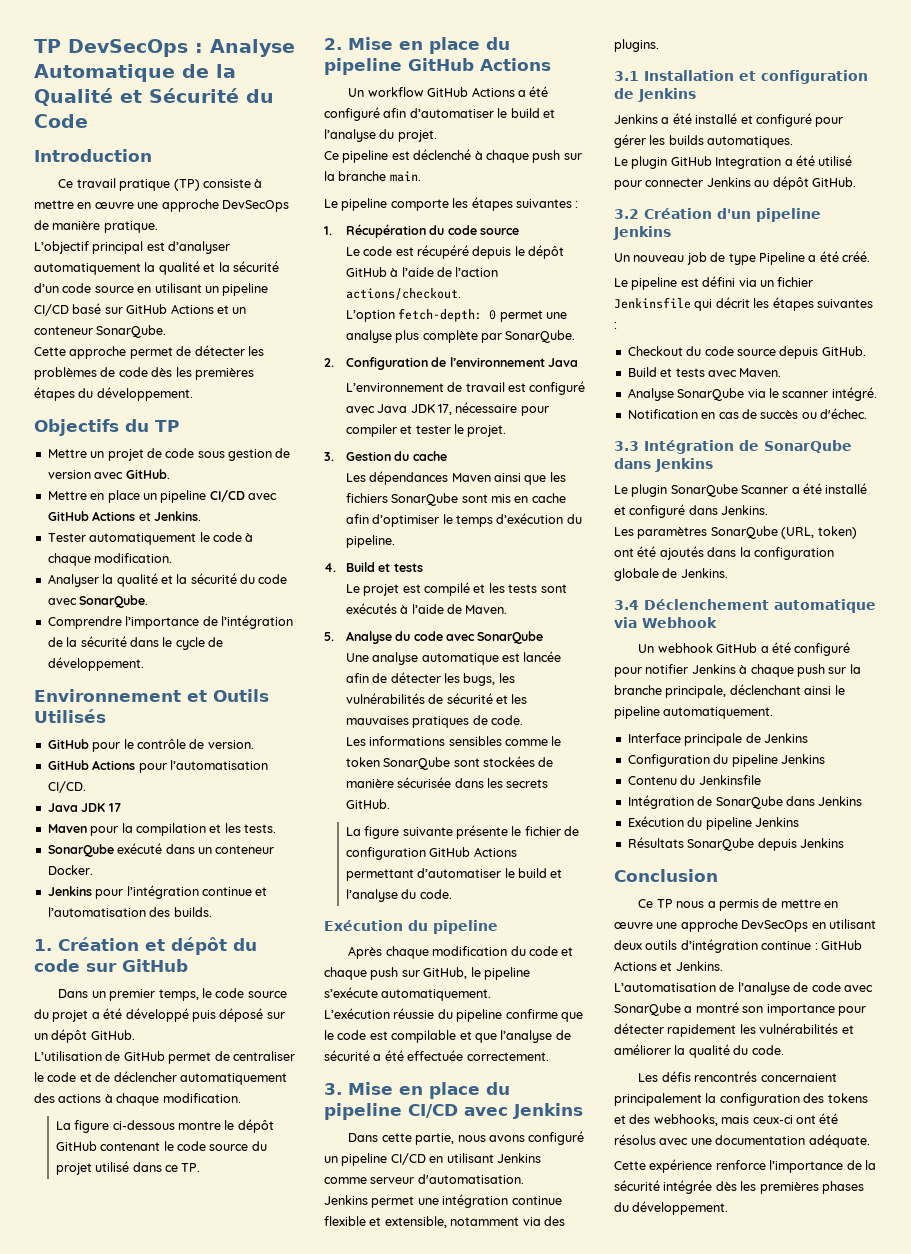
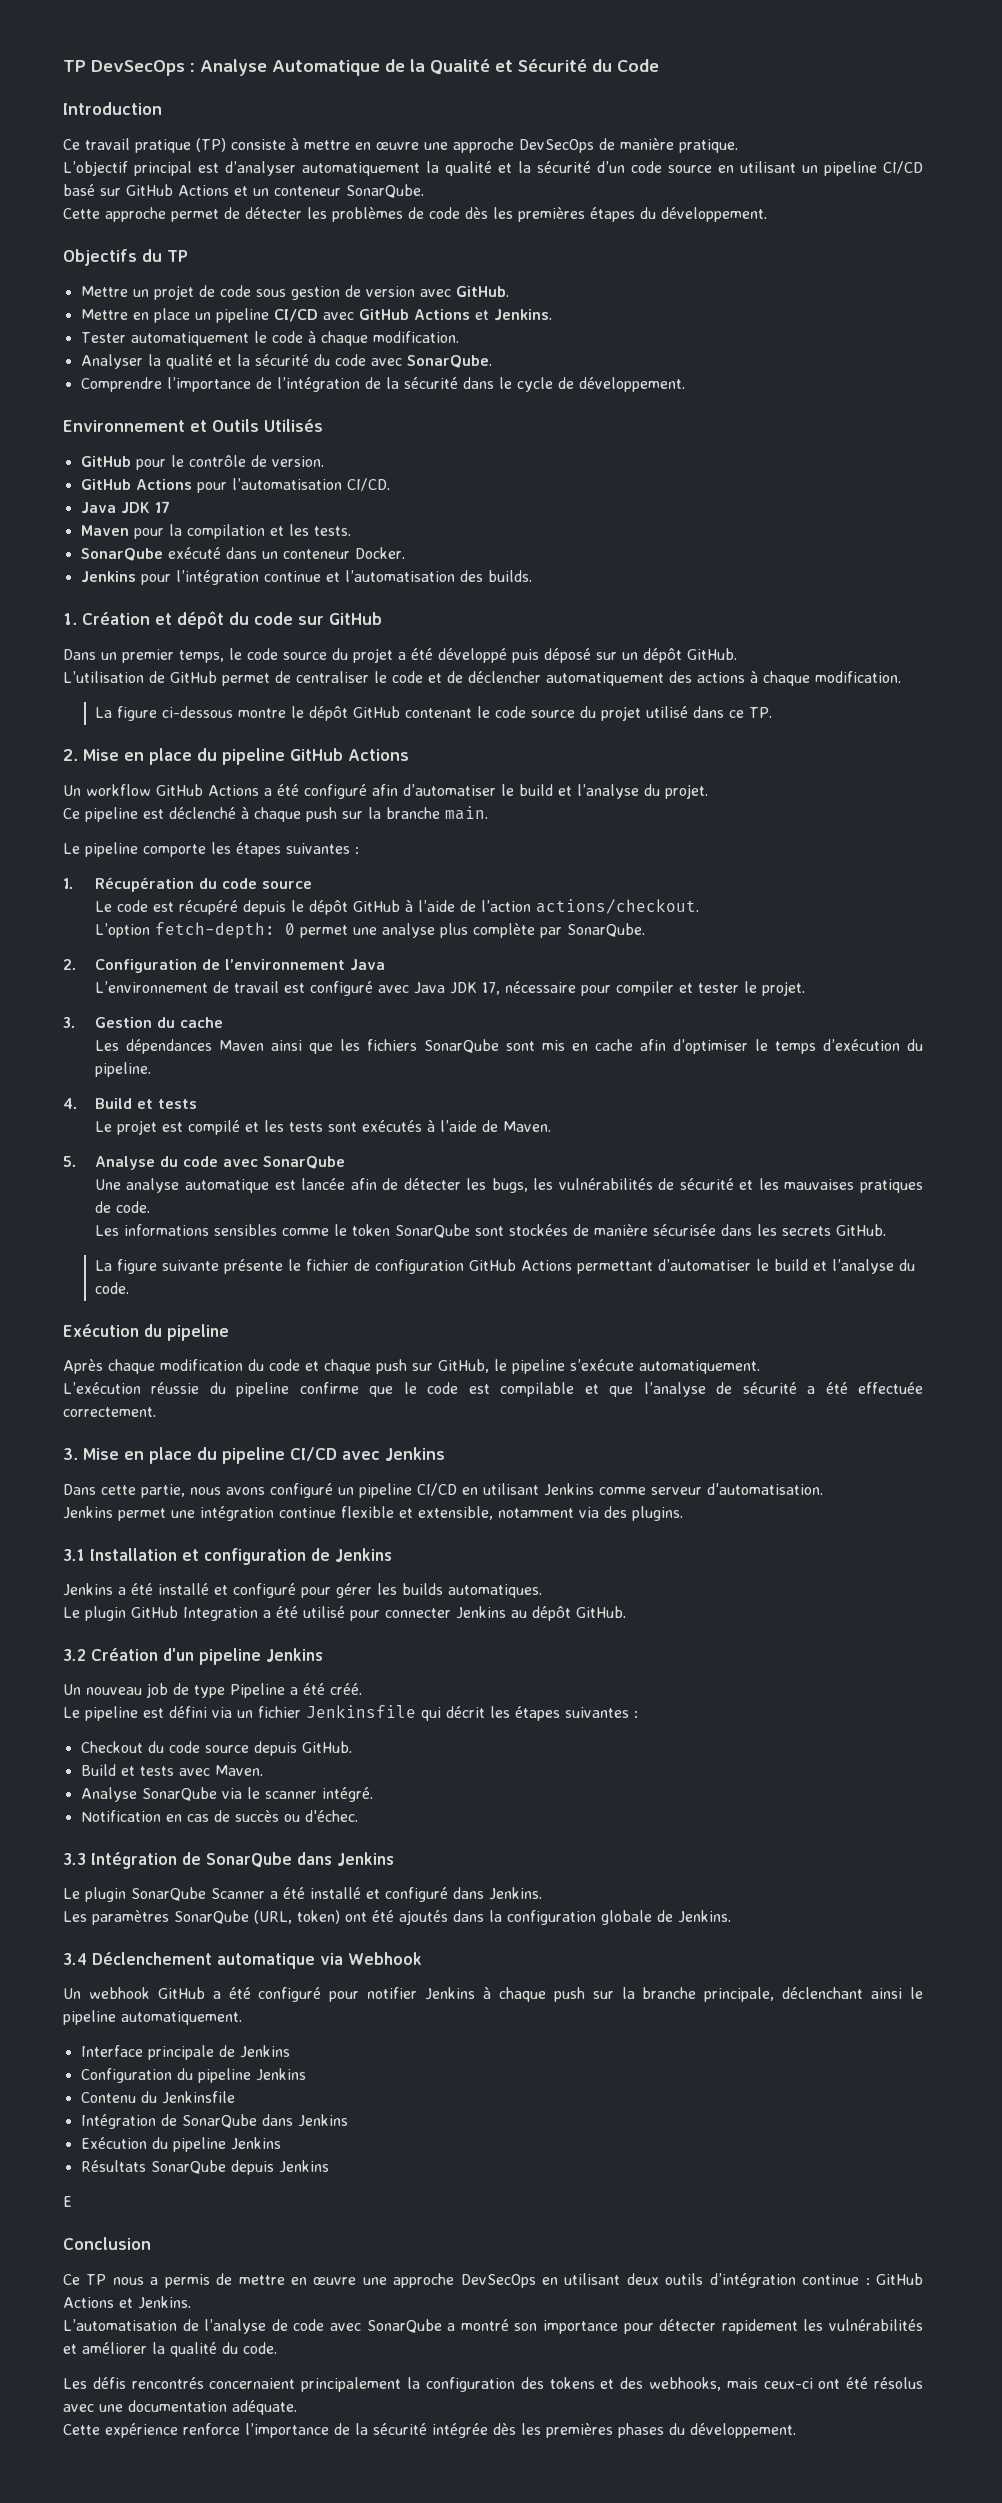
+ E

